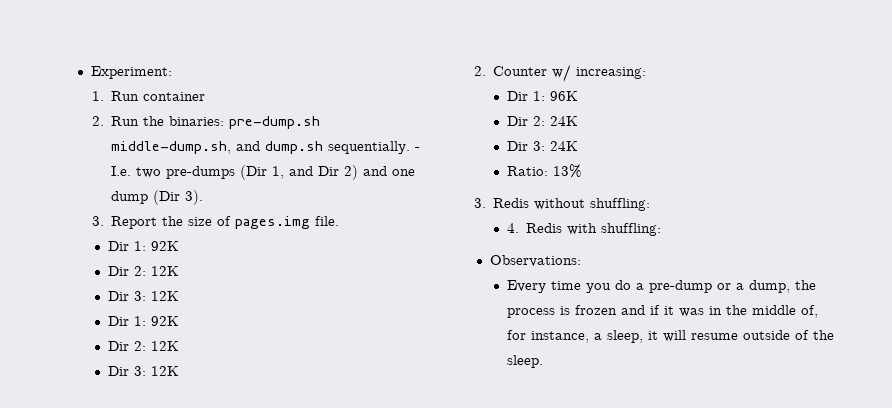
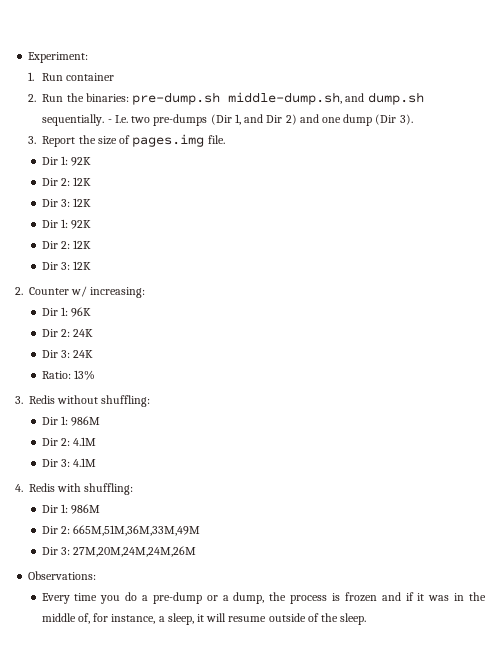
  3. Redis without shuffling:
+ Dir 1: 986M
+ Dir 2: 4.1M
+ Dir 3: 4.1M
  4. Redis with shuffling:
+ Dir 1: 986M
+ Dir 2: 665M,51M,36M,33M,49M
+ Dir 3: 27M,20M,24M,24M,26M

